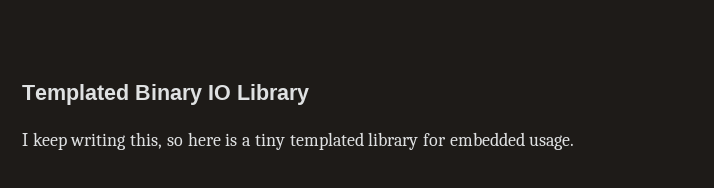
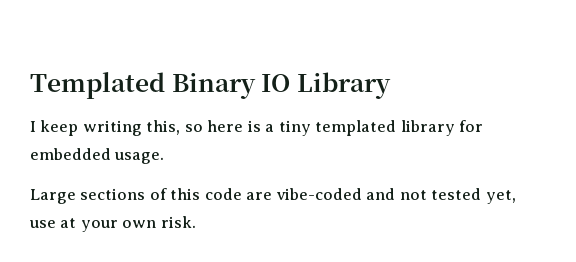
+ Large sections of this code are vibe-coded and not tested yet, use at your own risk.

